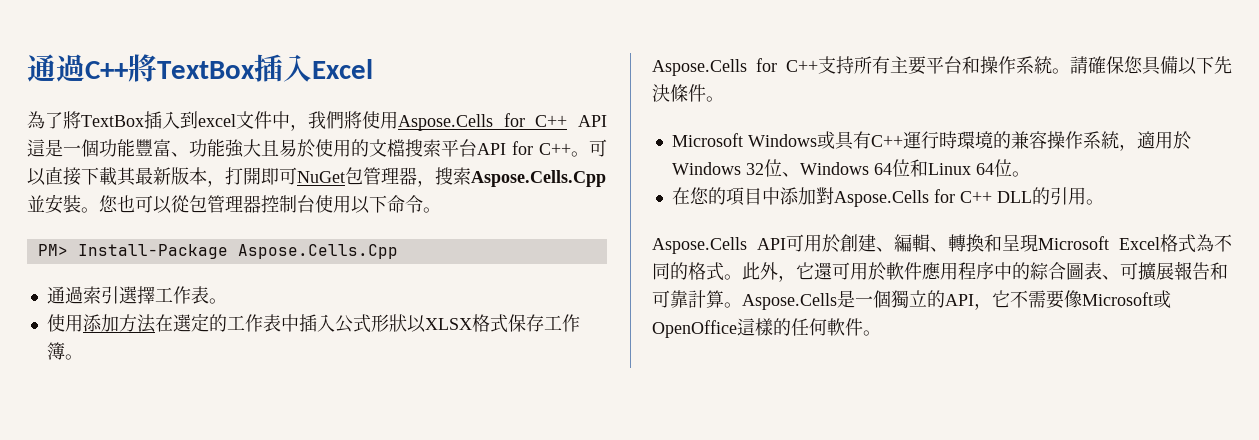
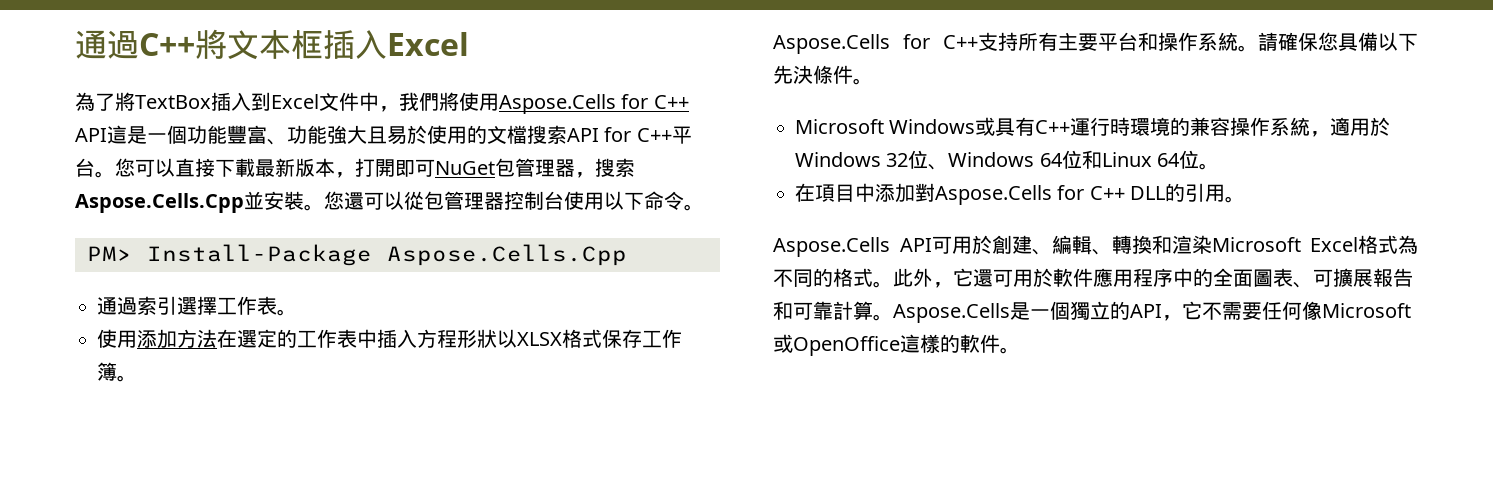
- 通過C++將TextBox插入Excel
+ 通過C++將文本框插入Excel
- 為了將TextBox插入到excel文件中，我們將使用Aspose.Cells for C++ API這是一個功能豐富、功能強大且易於使用的文檔搜索平台API for C++。可以直接下載其最新版本，打開即可NuGet包管理器，搜索Aspose.Cells.Cpp並安裝。
+ 為了將TextBox插入到Excel文件中，我們將使用Aspose.Cells for C++ API這是一個功能豐富、功能強大且易於使用的文檔搜索API for C++平台。您可以直接下載最新版本，打開即可NuGet包管理器，搜索Aspose.Cells.Cpp並安裝。
- 您也可以從包管理器控制台使用以下命令。
+ 您還可以從包管理器控制台使用以下命令。
- 使用添加方法在選定的工作表中插入公式形狀以XLSX格式保存工作簿。
+ 使用添加方法在選定的工作表中插入方程形狀以XLSX格式保存工作簿。
- 在您的項目中添加對Aspose.Cells for C++ DLL的引用。
+ 在項目中添加對Aspose.Cells for C++ DLL的引用。
- Aspose.Cells API可用於創建、編輯、轉換和呈現Microsoft Excel格式為不同的格式。
+ Aspose.Cells API可用於創建、編輯、轉換和渲染Microsoft Excel格式為不同的格式。
- 此外，它還可用於軟件應用程序中的綜合圖表、可擴展報告和可靠計算。
+ 此外，它還可用於軟件應用程序中的全面圖表、可擴展報告和可靠計算。
- Aspose.Cells是一個獨立的API，它不需要像Microsoft或OpenOffice這樣的任何軟件。
+ Aspose.Cells是一個獨立的API，它不需要任何像Microsoft或OpenOffice這樣的軟件。

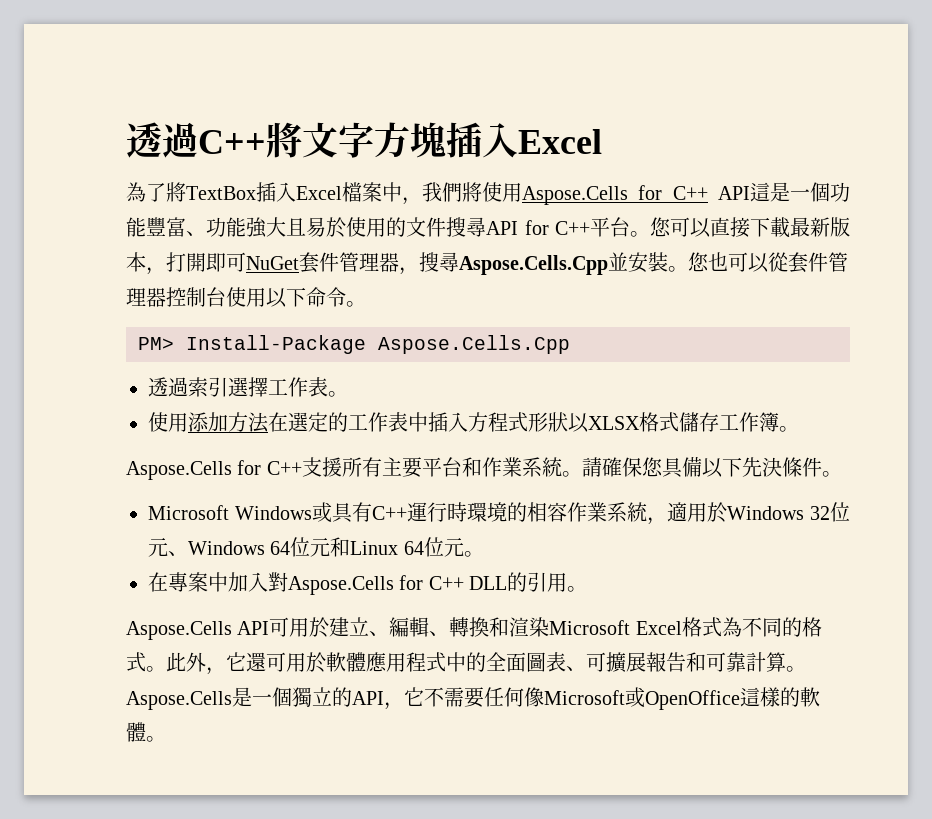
- 通過C++將文本框插入Excel
+ 透過C++將文字方塊插入Excel
- 為了將TextBox插入到Excel文件中，我們將使用Aspose.Cells for C++ API這是一個功能豐富、功能強大且易於使用的文檔搜索API for C++平台。
+ 為了將TextBox插入Excel檔案中，我們將使用Aspose.Cells for C++ API這是一個功能豐富、功能強大且易於使用的文件搜尋API for C++平台。
- 您可以直接下載最新版本，打開即可NuGet包管理器，搜索Aspose.Cells.Cpp並安裝。
+ 您可以直接下載最新版本，打開即可NuGet套件管理器，搜尋Aspose.Cells.Cpp並安裝。
- 您還可以從包管理器控制台使用以下命令。
+ 您也可以從套件管理器控制台使用以下命令。
- 通過索引選擇工作表。
+ 透過索引選擇工作表。
- 使用添加方法在選定的工作表中插入方程形狀以XLSX格式保存工作簿。
+ 使用添加方法在選定的工作表中插入方程式形狀以XLSX格式儲存工作簿。
- Aspose.Cells for C++支持所有主要平台和操作系統。
+ Aspose.Cells for C++支援所有主要平台和作業系統。
- Microsoft Windows或具有C++運行時環境的兼容操作系統，適用於Windows 32位、Windows 64位和Linux 64位。
+ Microsoft Windows或具有C++運行時環境的相容作業系統，適用於Windows 32位元、Windows 64位元和Linux 64位元。
- 在項目中添加對Aspose.Cells for C++ DLL的引用。
+ 在專案中加入對Aspose.Cells for C++ DLL的引用。
- Aspose.Cells API可用於創建、編輯、轉換和渲染Microsoft Excel格式為不同的格式。
+ Aspose.Cells API可用於建立、編輯、轉換和渲染Microsoft Excel格式為不同的格式。
- 此外，它還可用於軟件應用程序中的全面圖表、可擴展報告和可靠計算。
+ 此外，它還可用於軟體應用程式中的全面圖表、可擴展報告和可靠計算。
- Aspose.Cells是一個獨立的API，它不需要任何像Microsoft或OpenOffice這樣的軟件。
+ Aspose.Cells是一個獨立的API，它不需要任何像Microsoft或OpenOffice這樣的軟體。

